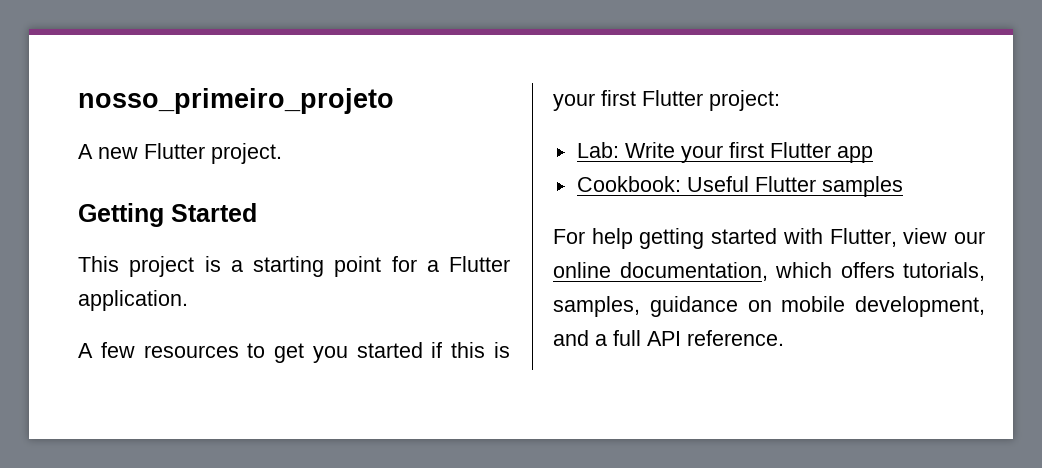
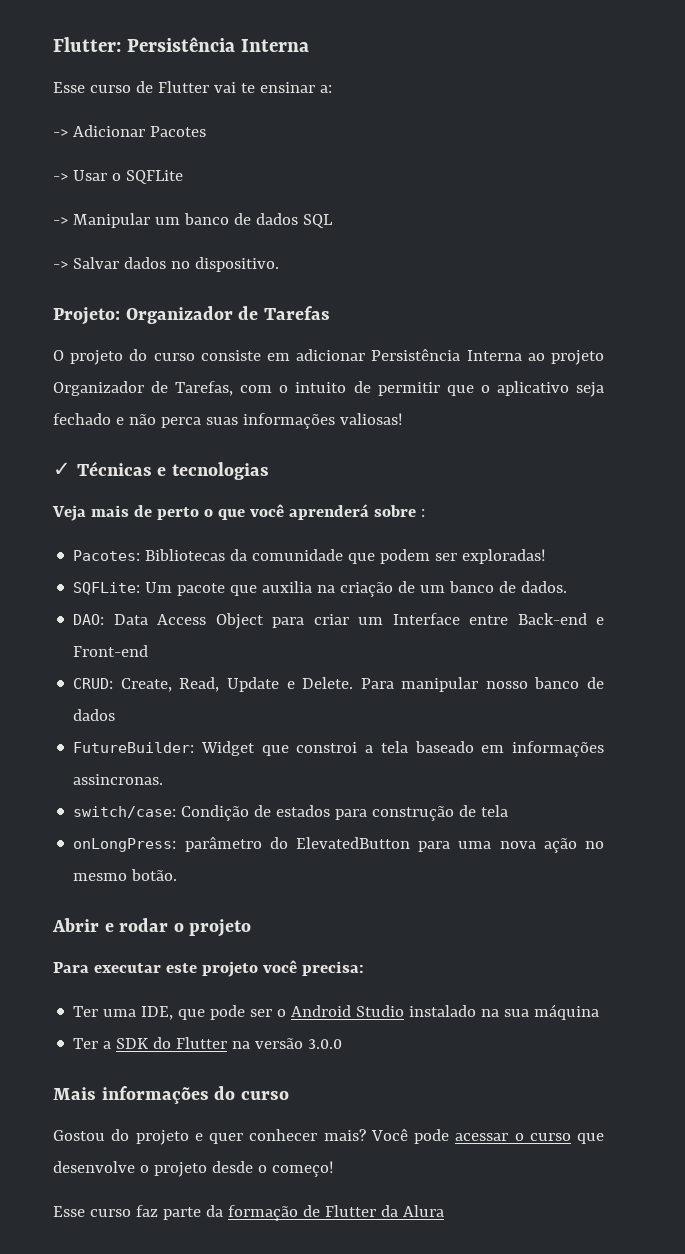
- nosso_primeiro_projeto
- A new Flutter project.
- Getting Started
- This project is a starting point for a Flutter application.
- A few resources to get you started if this is your first Flutter project:
- Lab: Write your first Flutter app
- Cookbook: Useful Flutter samples
- For help getting started with Flutter, view our online documentation, which offers tutorials, samples, guidance on mobile development, and a full API reference.
+ Flutter: Persistência Interna
+ Esse curso de Flutter vai te ensinar a:
+ -> Adicionar Pacotes
+ -> Usar o SQFLite
+ -> Manipular um banco de dados SQL
+ -> Salvar dados no dispositivo.
+ Projeto: Organizador de Tarefas
+ O projeto do curso consiste em adicionar Persistência Interna ao projeto Organizador de Tarefas, com o intuito de permitir que o aplicativo seja fechado e não perca suas informações valiosas!
+ ✓ Técnicas e tecnologias
+ Veja mais de perto o que você aprenderá sobre :
+ Pacotes: Bibliotecas da comunidade que podem ser exploradas!
+ SQFLite: Um pacote que auxilia na criação de um banco de dados.
+ DAO: Data Access Object para criar um Interface entre Back-end e Front-end
+ CRUD: Create, Read, Update e Delete. Para manipular nosso banco de dados
+ FutureBuilder: Widget que constroi a tela baseado em informações assincronas.
+ switch/case: Condição de estados para construção de tela
+ onLongPress: parâmetro do ElevatedButton para uma nova ação no mesmo botão.
+ Abrir e rodar o projeto
+ Para executar este projeto você precisa:
+ Ter uma IDE, que pode ser o Android Studio instalado na sua máquina
+ Ter a SDK do Flutter na versão 3.0.0
+ Mais informações do curso
+ Gostou do projeto e quer conhecer mais? Você pode acessar o curso que desenvolve o projeto desde o começo!
+ Esse curso faz parte da formação de Flutter da Alura

